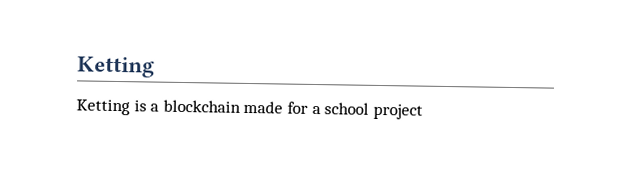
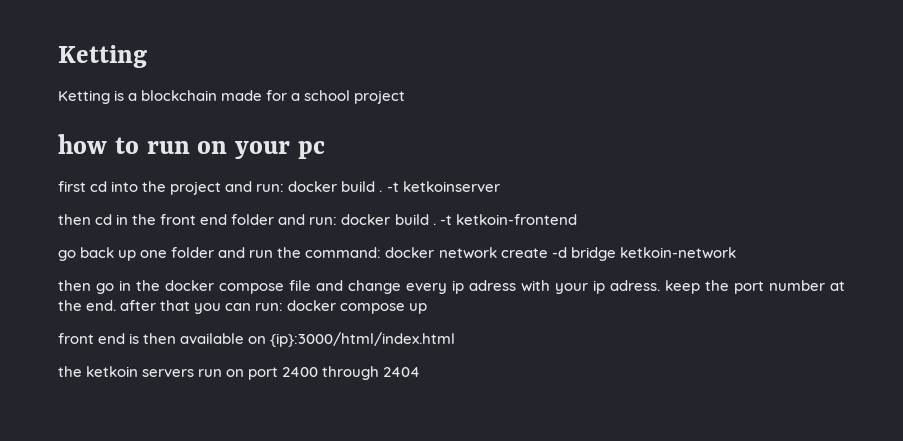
+ how to run on your pc
+ first cd into the project and run: docker build . -t ketkoinserver
+ then cd in the front end folder and run: docker build . -t ketkoin-frontend
+ go back up one folder and run the command: docker network create -d bridge ketkoin-network
+ then go in the docker compose file and change every ip adress with your ip adress. keep the port number at the end. after that you can run: docker compose up
+ front end is then available on {ip}:3000/html/index.html
+ the ketkoin servers run on port 2400 through 2404

